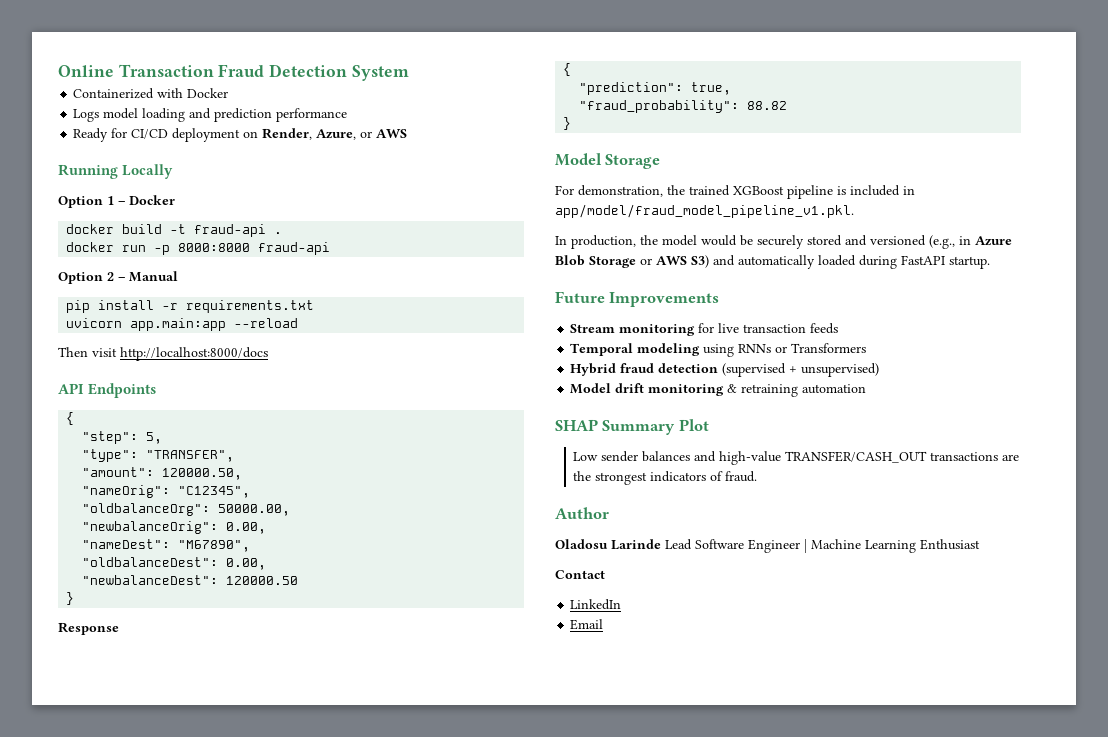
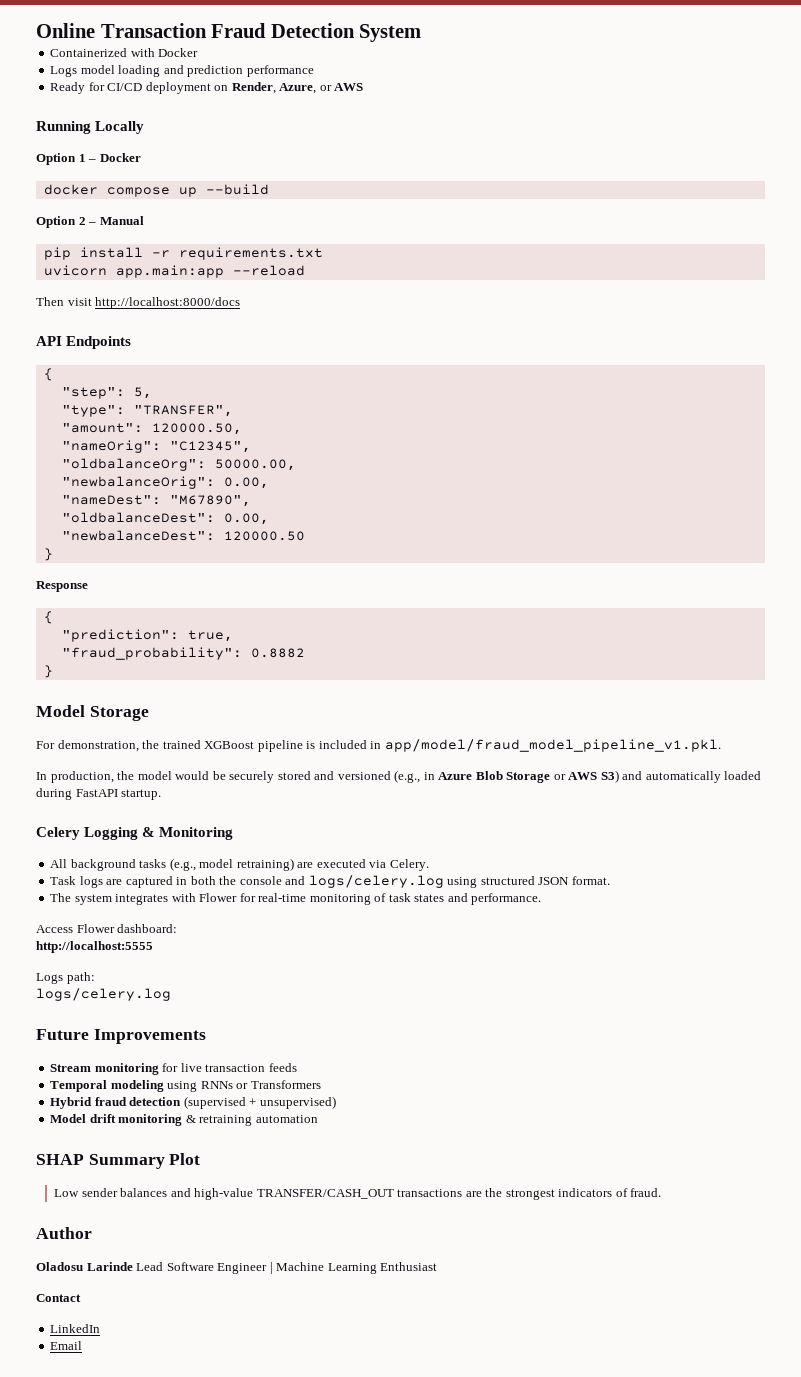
- docker build -t fraud-api .
- docker run -p 8000:8000 fraud-api
+ docker compose up --build
- "fraud_probability": 88.82
+ "fraud_probability": 0.8882
+ Celery Logging & Monitoring
+ All background tasks (e.g., model retraining) are executed via Celery.
+ Task logs are captured in both the console and logs/celery.log using structured JSON format.
+ The system integrates with Flower for real-time monitoring of task states and performance.
+ Access Flower dashboard:
+ http://localhost:5555
+ Logs path:
+ logs/celery.log

